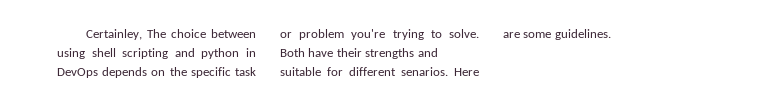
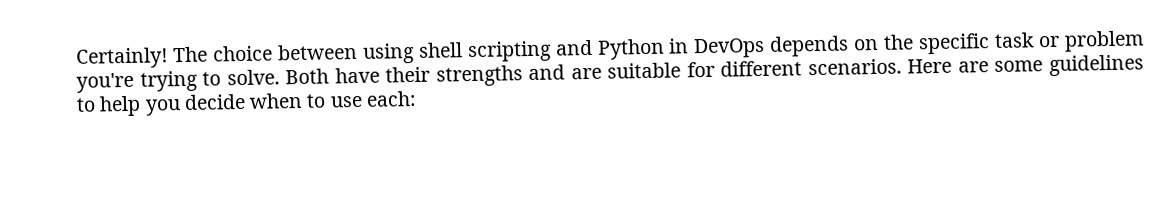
- Certainley, The choice between using shell scripting and python in DevOps depends on the specific task or problem you're trying to solve.
+ Certainly! The choice between using shell scripting and Python in DevOps depends on the specific task or problem you're trying to solve.
- Both have their strengths and suitable for different senarios.
+ Both have their strengths and are suitable for different scenarios.
- Here are some guidelines.
+ Here are some guidelines to help you decide when to use each:

